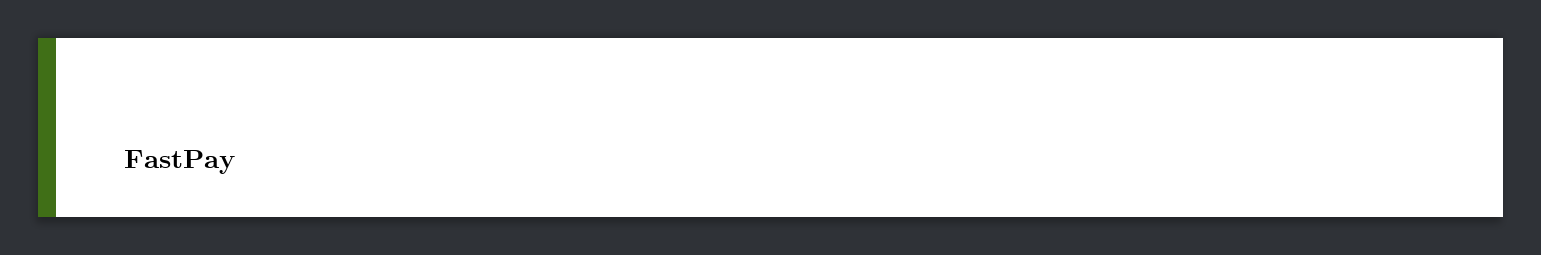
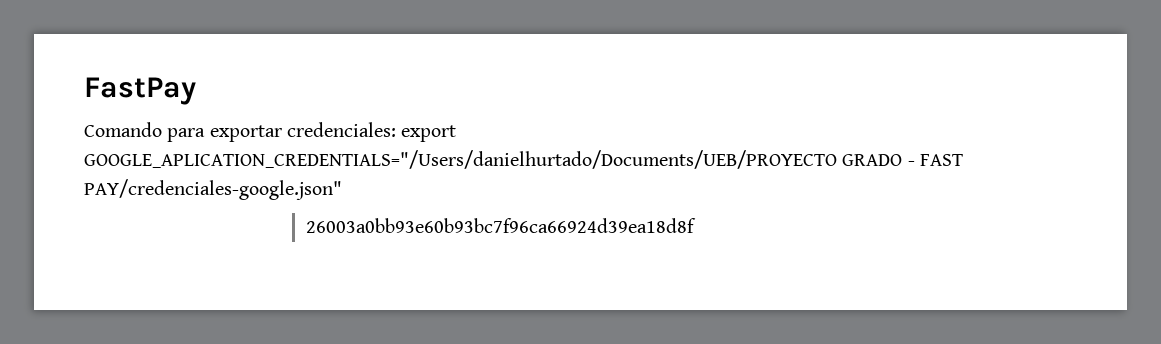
+ Comando para exportar credenciales: export GOOGLE_APLICATION_CREDENTIALS="/Users/danielhurtado/Documents/UEB/PROYECTO GRADO - FAST PAY/credenciales-google.json"
+ 26003a0bb93e60b93bc7f96ca66924d39ea18d8f

